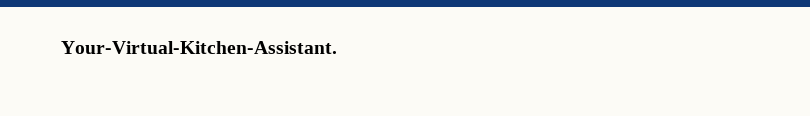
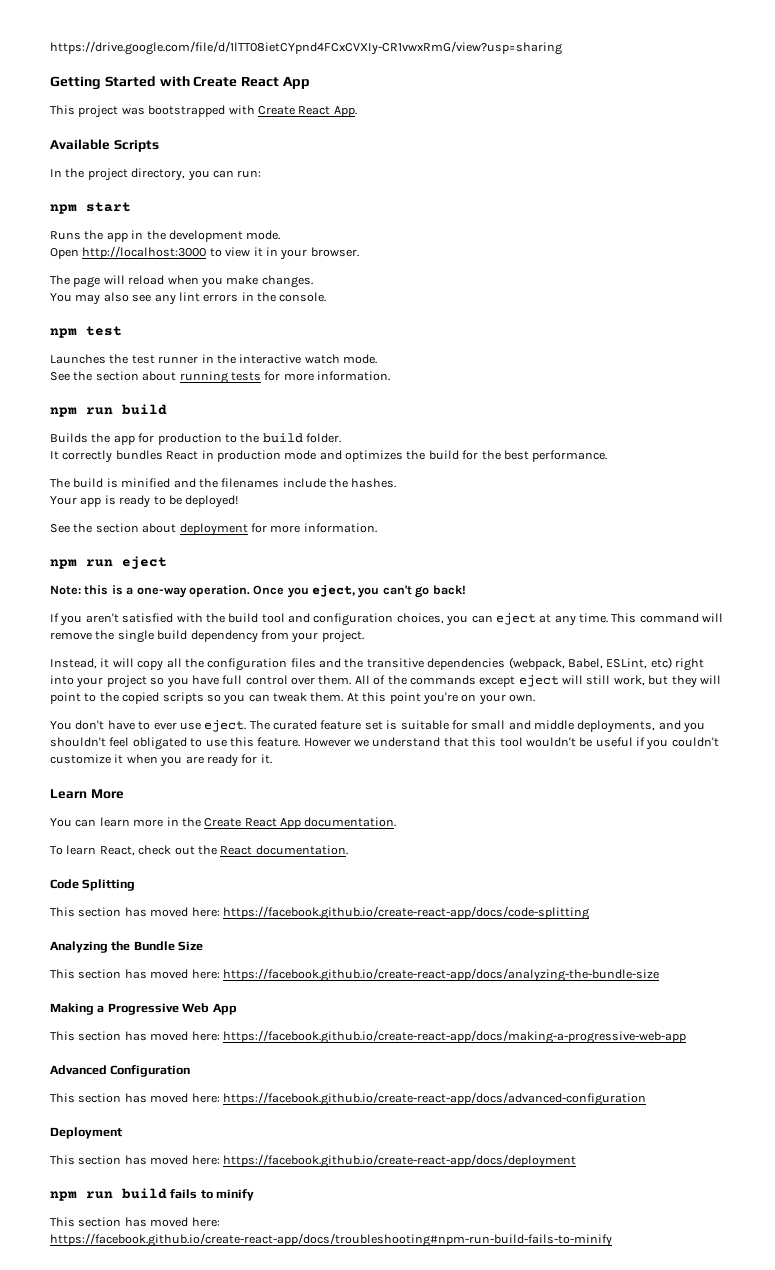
- Your-Virtual-Kitchen-Assistant.
+ https://drive.google.com/file/d/1lTT08ietCYpnd4FCxCVXIy-CR1vwxRmG/view?usp=sharing
+ Getting Started with Create React App
+ This project was bootstrapped with Create React App.
+ Available Scripts
+ In the project directory, you can run:
+ npm start
+ Runs the app in the development mode.
+ Open http://localhost:3000 to view it in your browser.
+ The page will reload when you make changes.
+ You may also see any lint errors in the console.
+ npm test
+ Launches the test runner in the interactive watch mode.
+ See the section about running tests for more information.
+ npm run build
+ Builds the app for production to the build folder.
+ It correctly bundles React in production mode and optimizes the build for the best performance.
+ The build is minified and the filenames include the hashes.
+ Your app is ready to be deployed!
+ See the section about deployment for more information.
+ npm run eject
+ Note: this is a one-way operation. Once you eject, you can't go back!
+ If you aren't satisfied with the build tool and configuration choices, you can eject at any time. This command will remove the single build dependency from your project.
+ Instead, it will copy all the configuration files and the transitive dependencies (webpack, Babel, ESLint, etc) right into your project so you have full control over them. All of the commands except eject will still work, but they will point to the copied scripts so you can tweak them. At this point you're on your own.
+ You don't have to ever use eject. The curated feature set is suitable for small and middle deployments, and you shouldn't feel obligated to use this feature. However we understand that this tool wouldn't be useful if you couldn't customize it when you are ready for it.
+ Learn More
+ You can learn more in the Create React App documentation.
+ To learn React, check out the React documentation.
+ Code Splitting
+ This section has moved here: https://facebook.github.io/create-react-app/docs/code-splitting
+ Analyzing the Bundle Size
+ This section has moved here: https://facebook.github.io/create-react-app/docs/analyzing-the-bundle-size
+ Making a Progressive Web App
+ This section has moved here: https://facebook.github.io/create-react-app/docs/making-a-progressive-web-app
+ Advanced Configuration
+ This section has moved here: https://facebook.github.io/create-react-app/docs/advanced-configuration
+ Deployment
+ This section has moved here: https://facebook.github.io/create-react-app/docs/deployment
+ npm run build fails to minify
+ This section has moved here: https://facebook.github.io/create-react-app/docs/troubleshooting#npm-run-build-fails-to-minify

